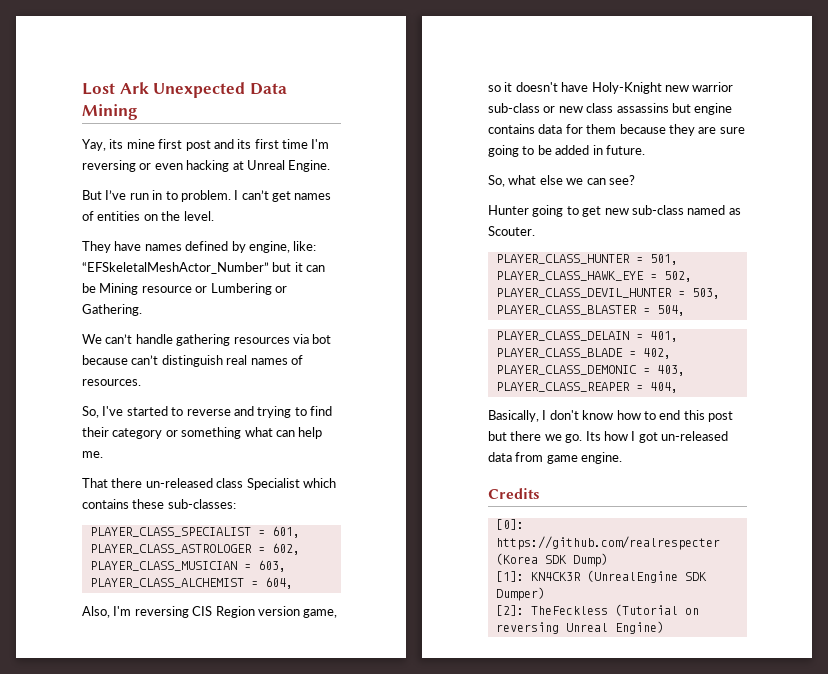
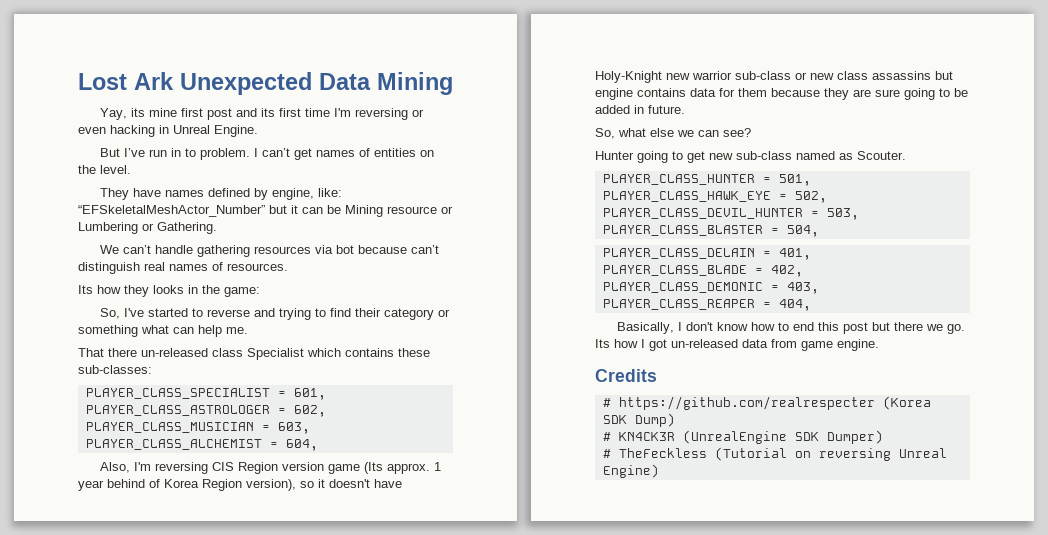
- Yay, its mine first post and its first time I'm reversing or even hacking at Unreal Engine.
+ Yay, its mine first post and its first time I'm reversing or even hacking in Unreal Engine.
+ Its how they looks in the game:
- Also, I'm reversing CIS Region version game, so it doesn't have Holy-Knight new warrior sub-class or new class assassins but engine contains data for them because they are sure going to be added in future.
+ Also, I'm reversing CIS Region version game (Its approx. 1 year behind of Korea Region version), so it doesn't have Holy-Knight new warrior sub-class or new class assassins but engine contains data for them because they are sure going to be added in future.
- [0]: https://github.com/realrespecter (Korea SDK Dump)
+ # https://github.com/realrespecter (Korea SDK Dump)
- [1]: KN4CK3R (UnrealEngine SDK Dumper)
+ # KN4CK3R (UnrealEngine SDK Dumper)
- [2]: TheFeckless (Tutorial on reversing Unreal Engine)
+ # TheFeckless (Tutorial on reversing Unreal Engine)

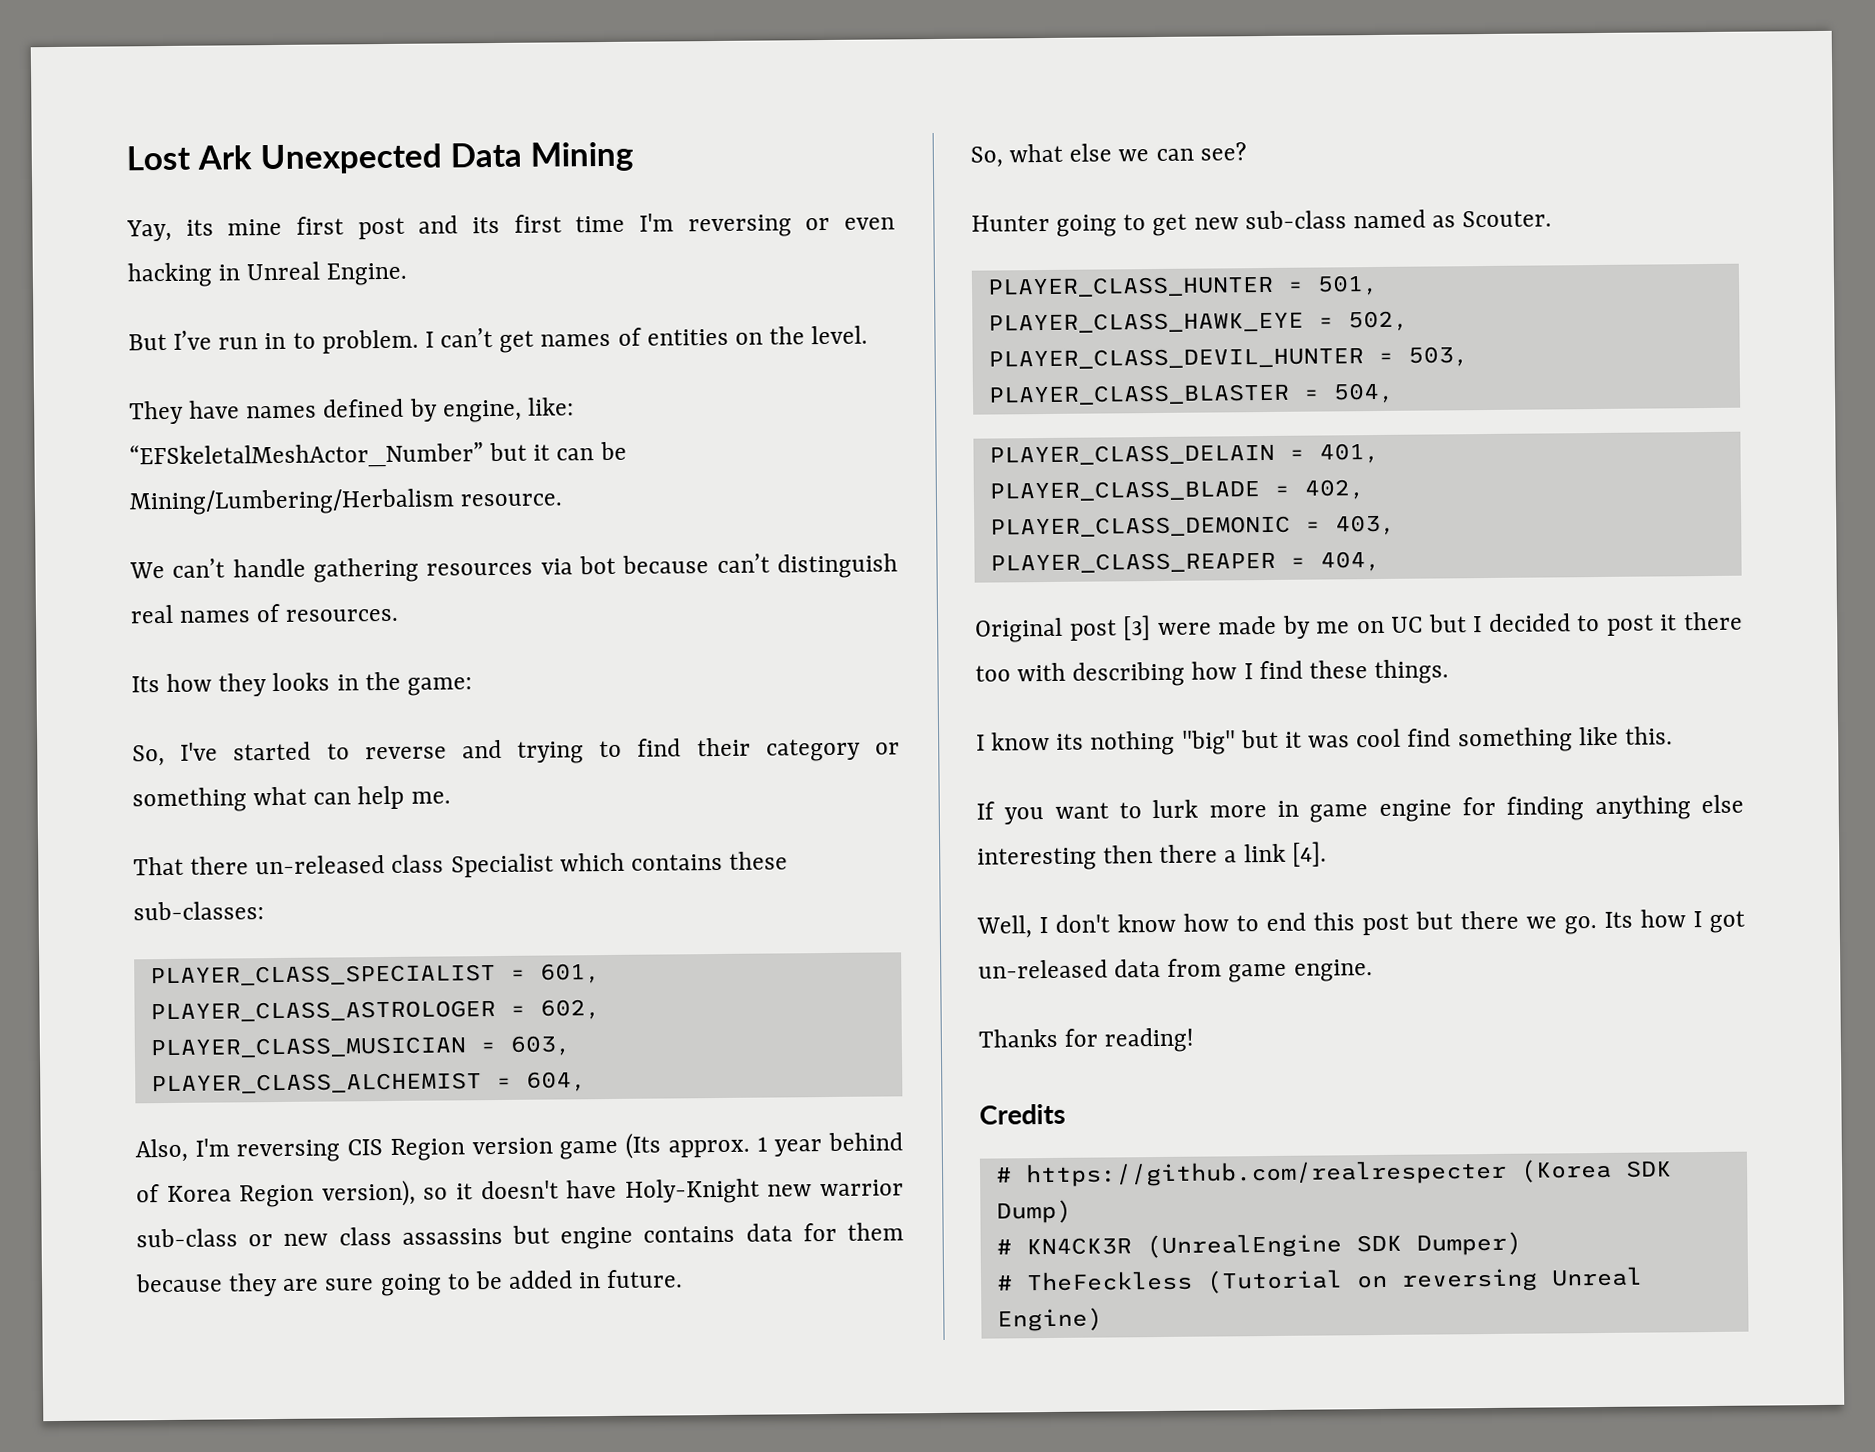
- They have names defined by engine, like: “EFSkeletalMeshActor_Number” but it can be Mining resource or Lumbering or Gathering.
+ They have names defined by engine, like: “EFSkeletalMeshActor_Number” but it can be Mining/Lumbering/Herbalism resource.
- Basically, I don't know how to end this post but there we go.
+ Original post [3] were made by me on UC but I decided to post it there too with describing how I find these things.
+ I know its nothing "big" but it was cool find something like this.
+ If you want to lurk more in game engine for finding anything else interesting then there a link [4].
+ Well, I don't know how to end this post but there we go.
+ Thanks for reading!

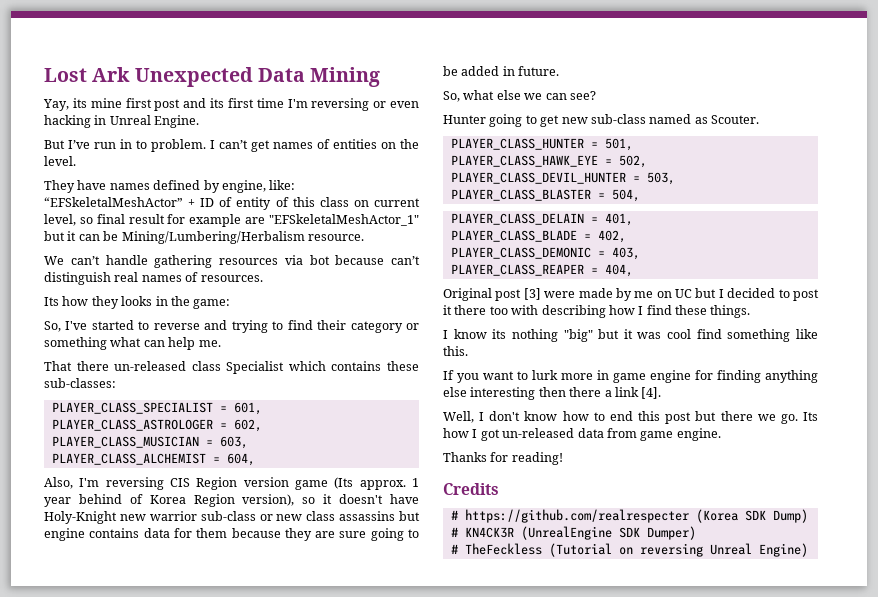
- They have names defined by engine, like: “EFSkeletalMeshActor_Number” but it can be Mining/Lumbering/Herbalism resource.
+ They have names defined by engine, like: “EFSkeletalMeshActor” + ID of entity of this class on current level, so final result for example are "EFSkeletalMeshActor_1" but it can be Mining/Lumbering/Herbalism resource.

